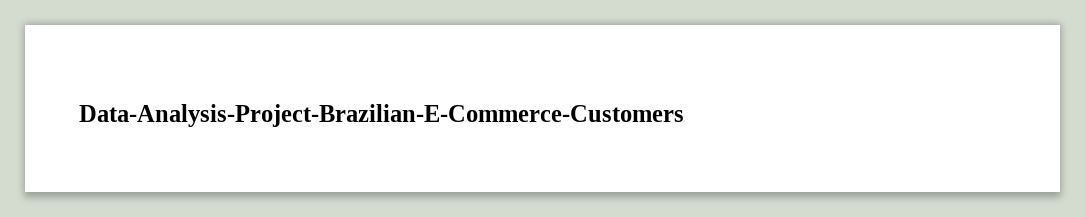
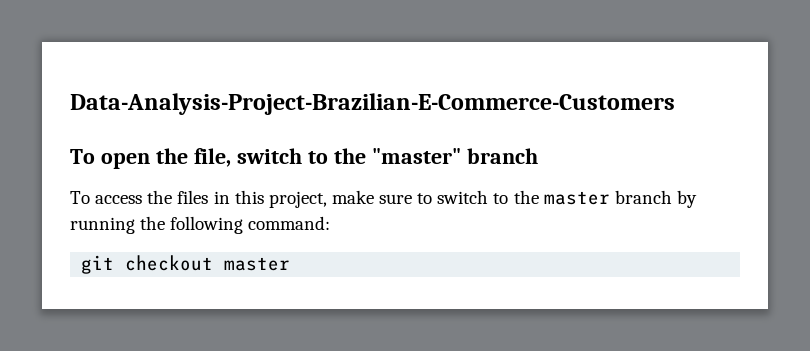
+ To open the file, switch to the "master" branch
+ To access the files in this project, make sure to switch to the master branch by running the following command:
+ git checkout master

